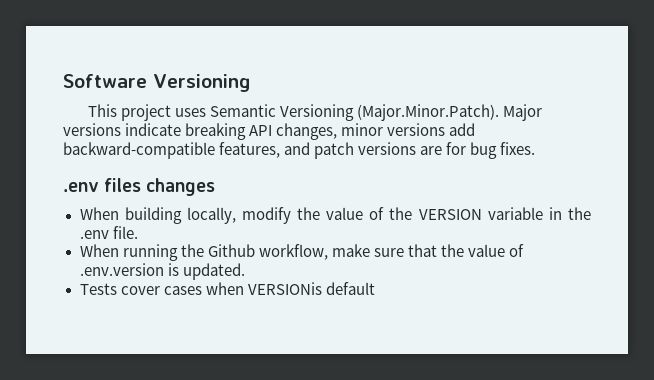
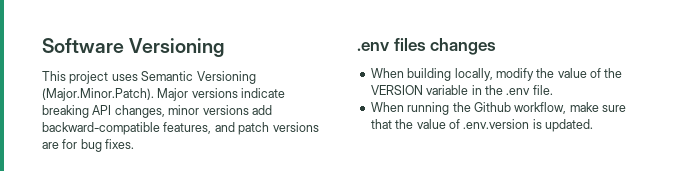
- Tests cover cases when VERSIONis default

